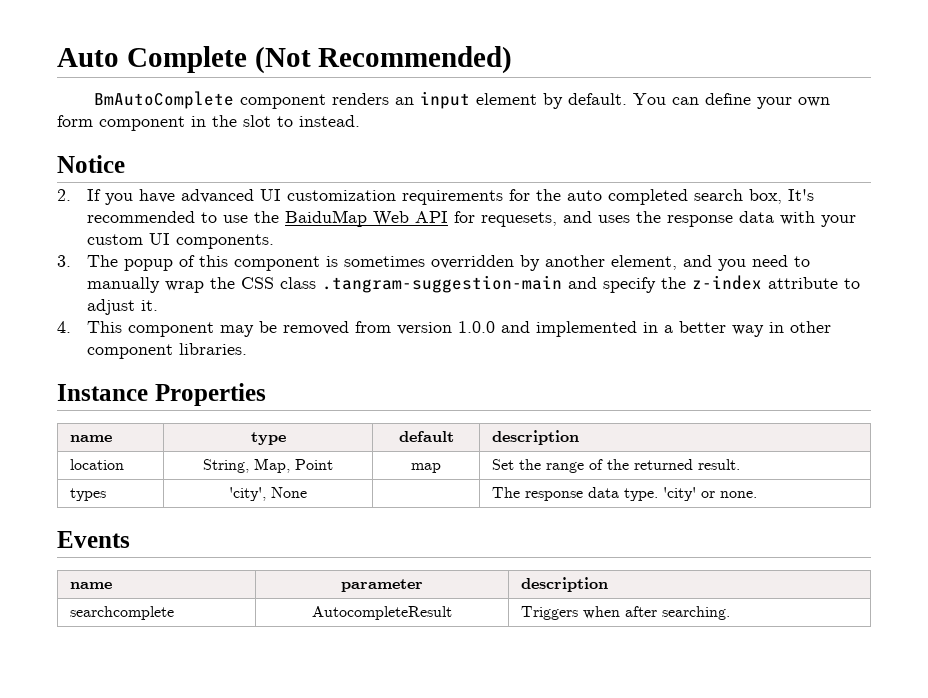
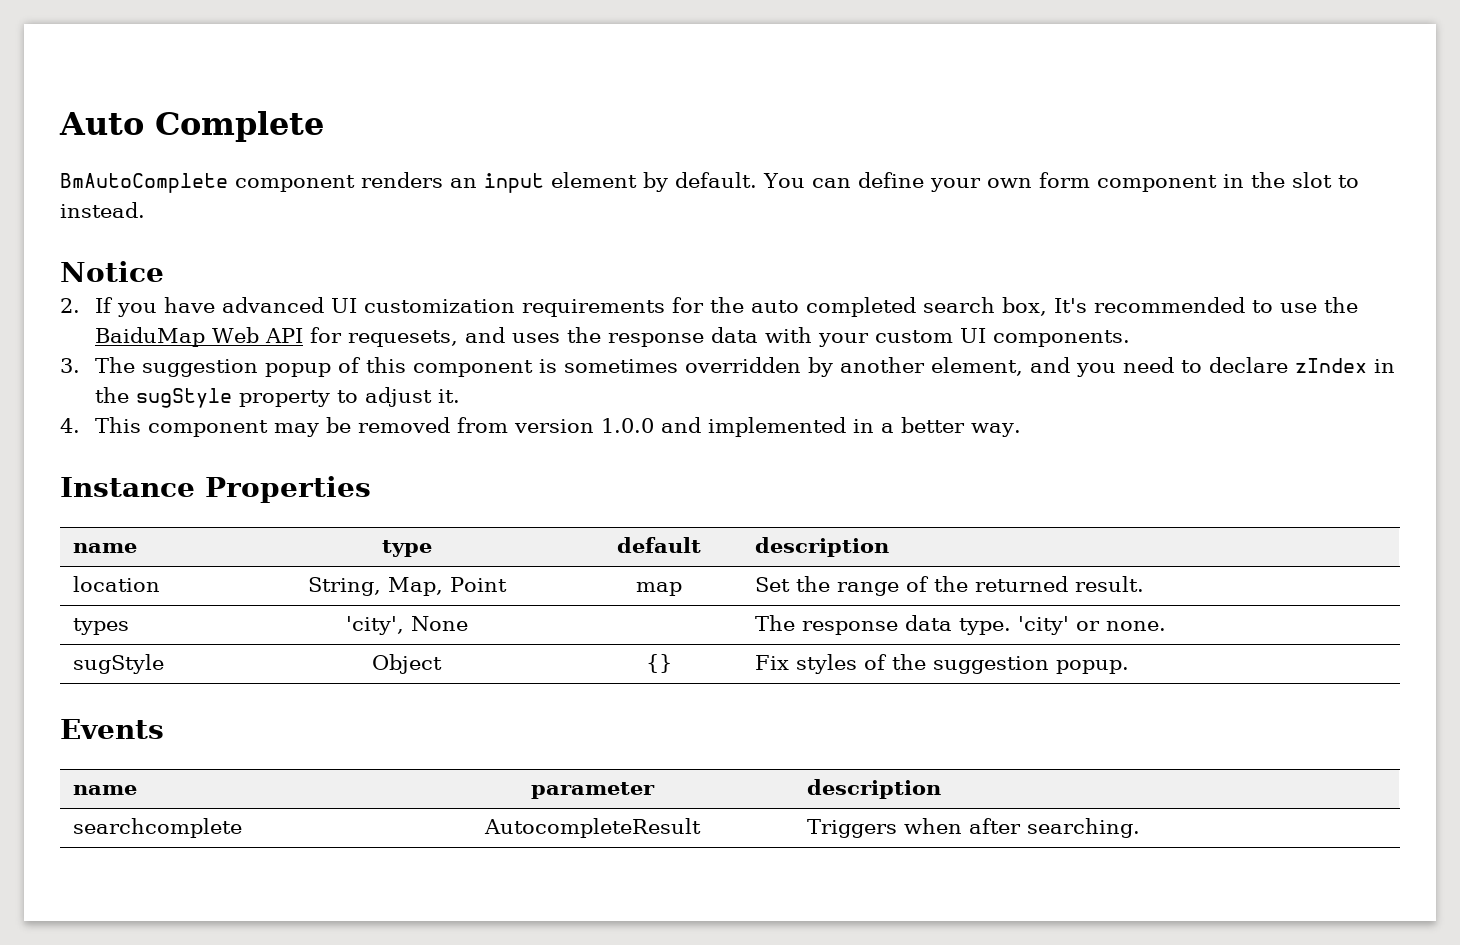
- Auto Complete (Not Recommended)
+ Auto Complete
- 3. The popup of this component is sometimes overridden by another element, and you need to manually wrap the CSS class .tangram-suggestion-main and specify the z-index attribute to adjust it.
+ 3. The suggestion popup of this component is sometimes overridden by another element, and you need to declare zIndex in the sugStyle property to adjust it.
- 4. This component may be removed from version 1.0.0 and implemented in a better way in other component libraries.
+ 4. This component may be removed from version 1.0.0 and implemented in a better way.
+ sugStyle | Object | {} | Fix styles of the suggestion popup.

